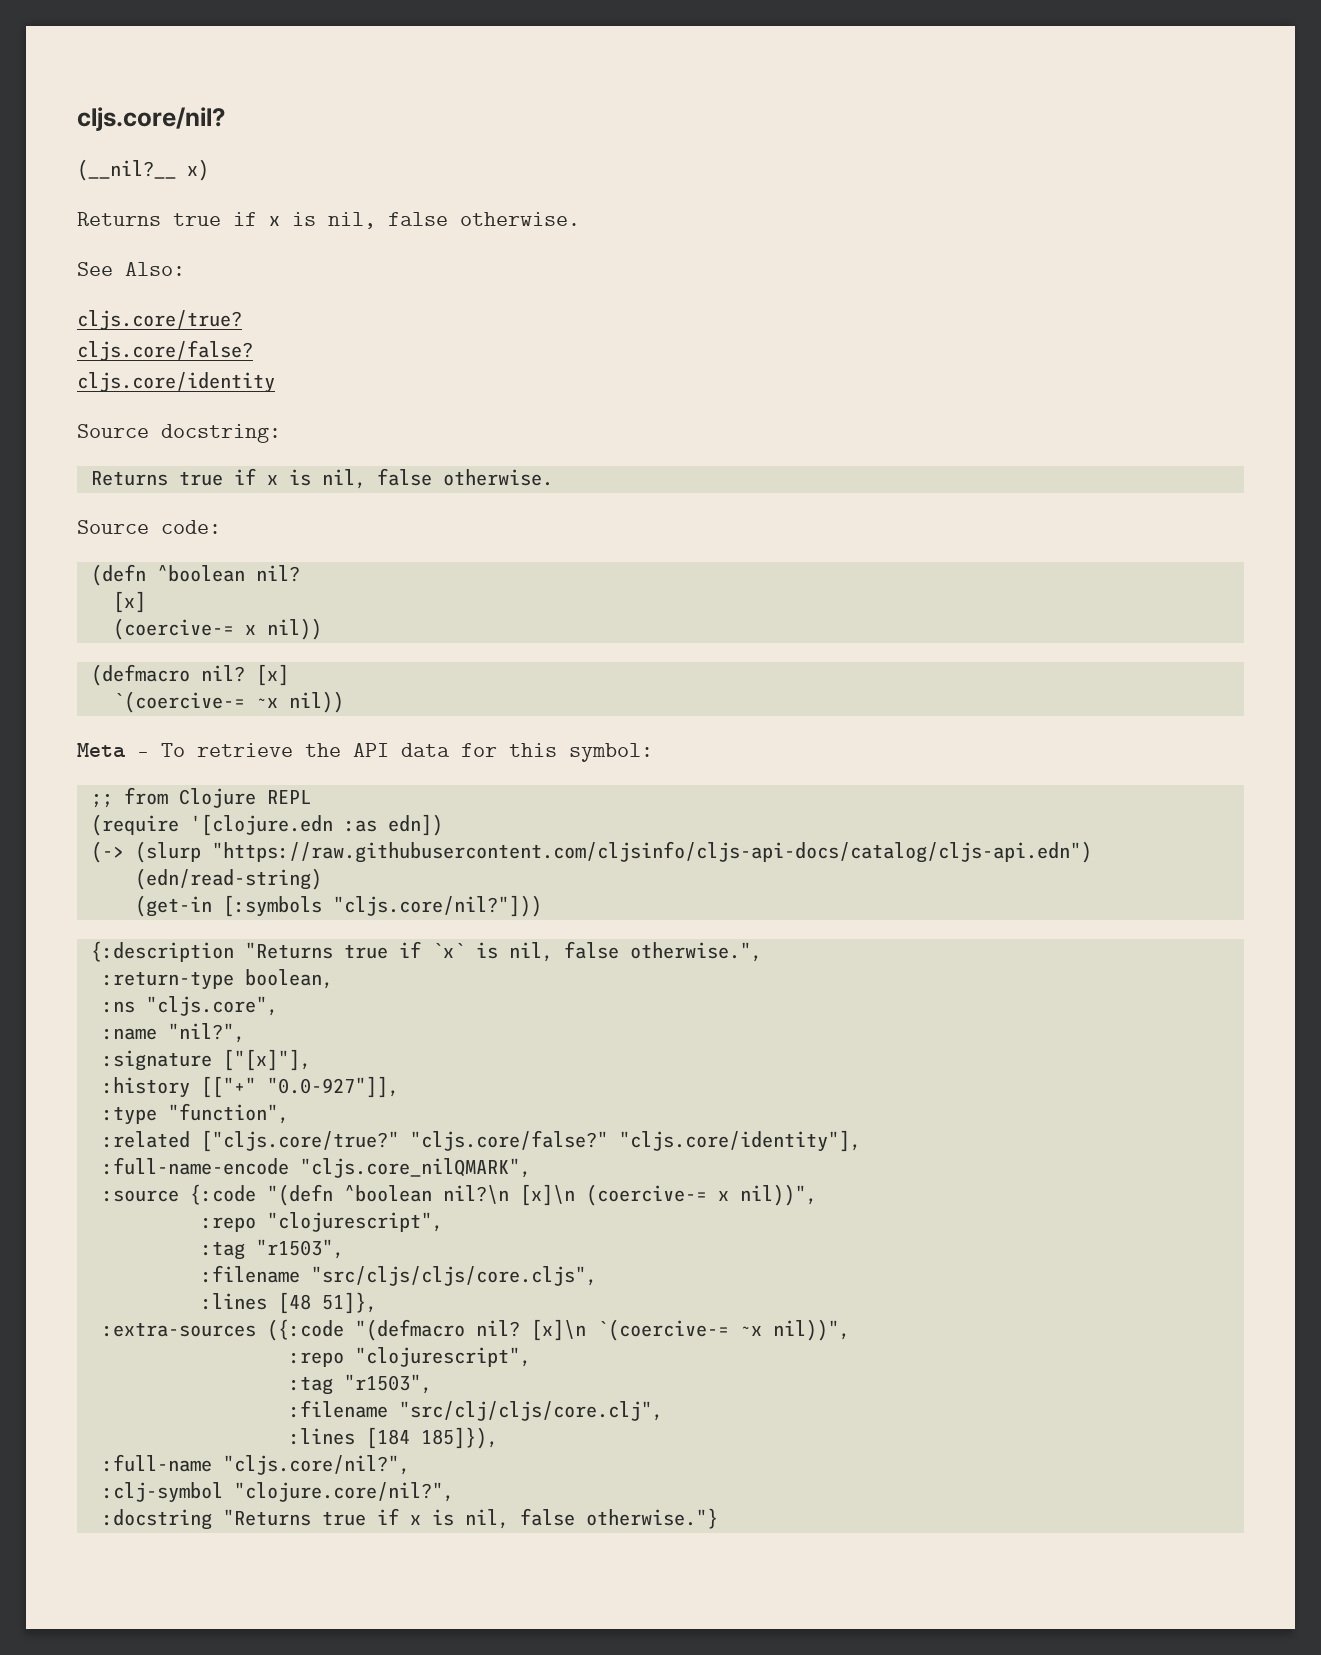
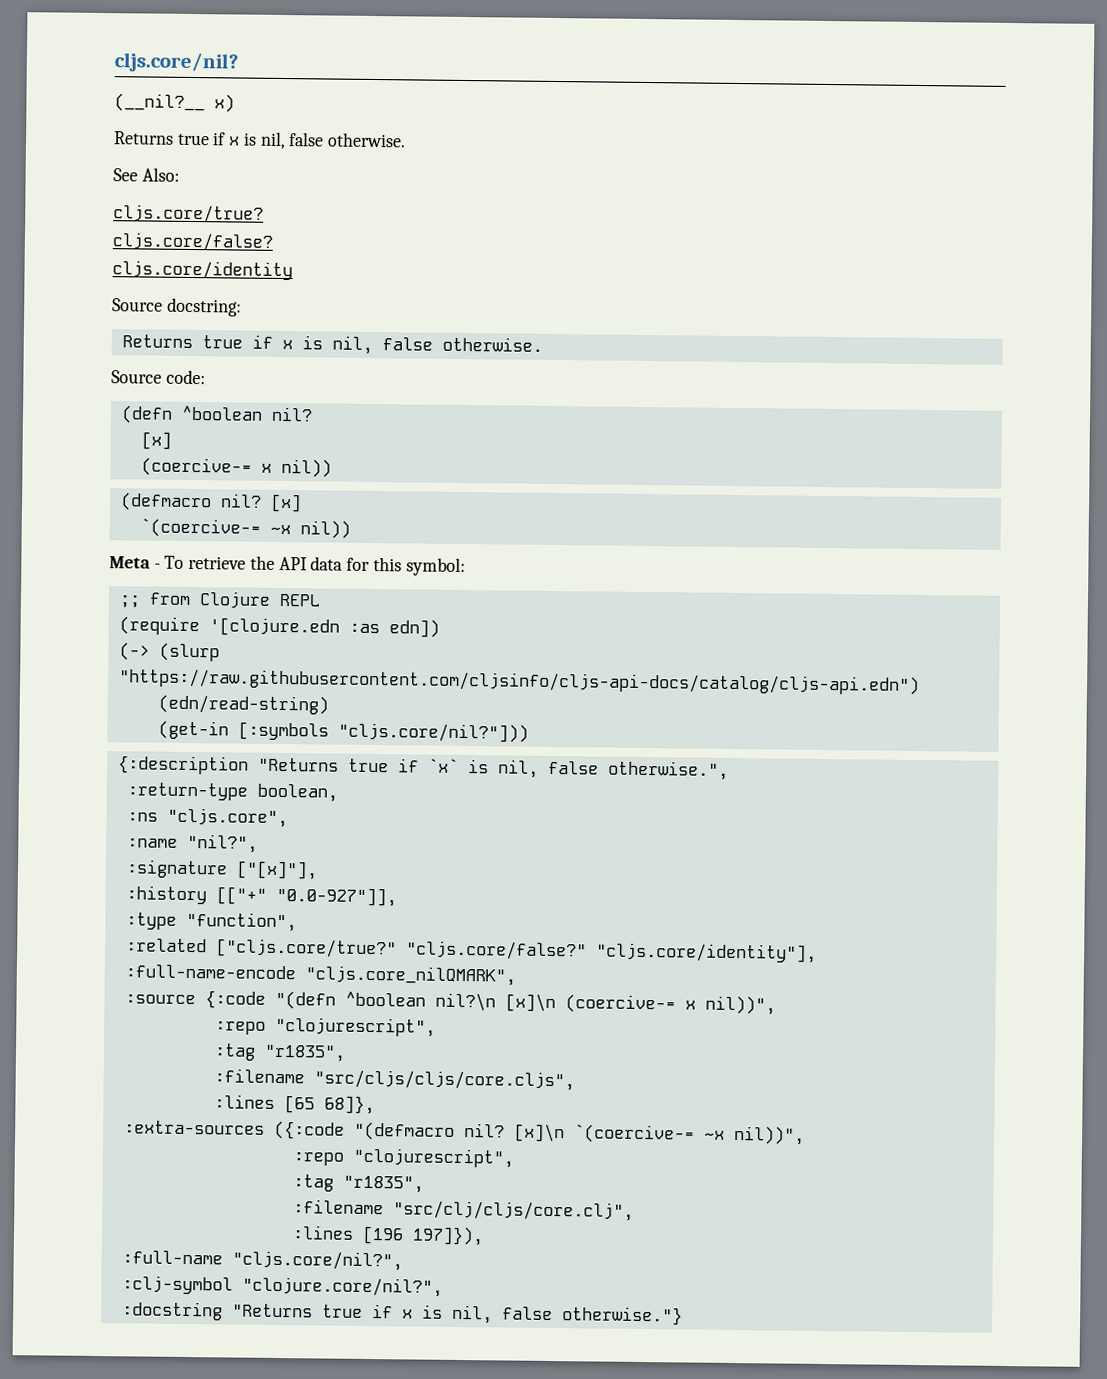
  :source {:code "(defn ^boolean nil?\n [x]\n (coercive-= x nil))",
  :repo "clojurescript",
- :tag "r1503",
+ :tag "r1835",
- :lines [48 51]},
+ :lines [65 68]},
  [x]\n `(coercive-= ~x nil))",
  :repo "clojurescript",
- :tag "r1503",
+ :tag "r1835",
- :lines [184 185]}),
+ :lines [196 197]}),

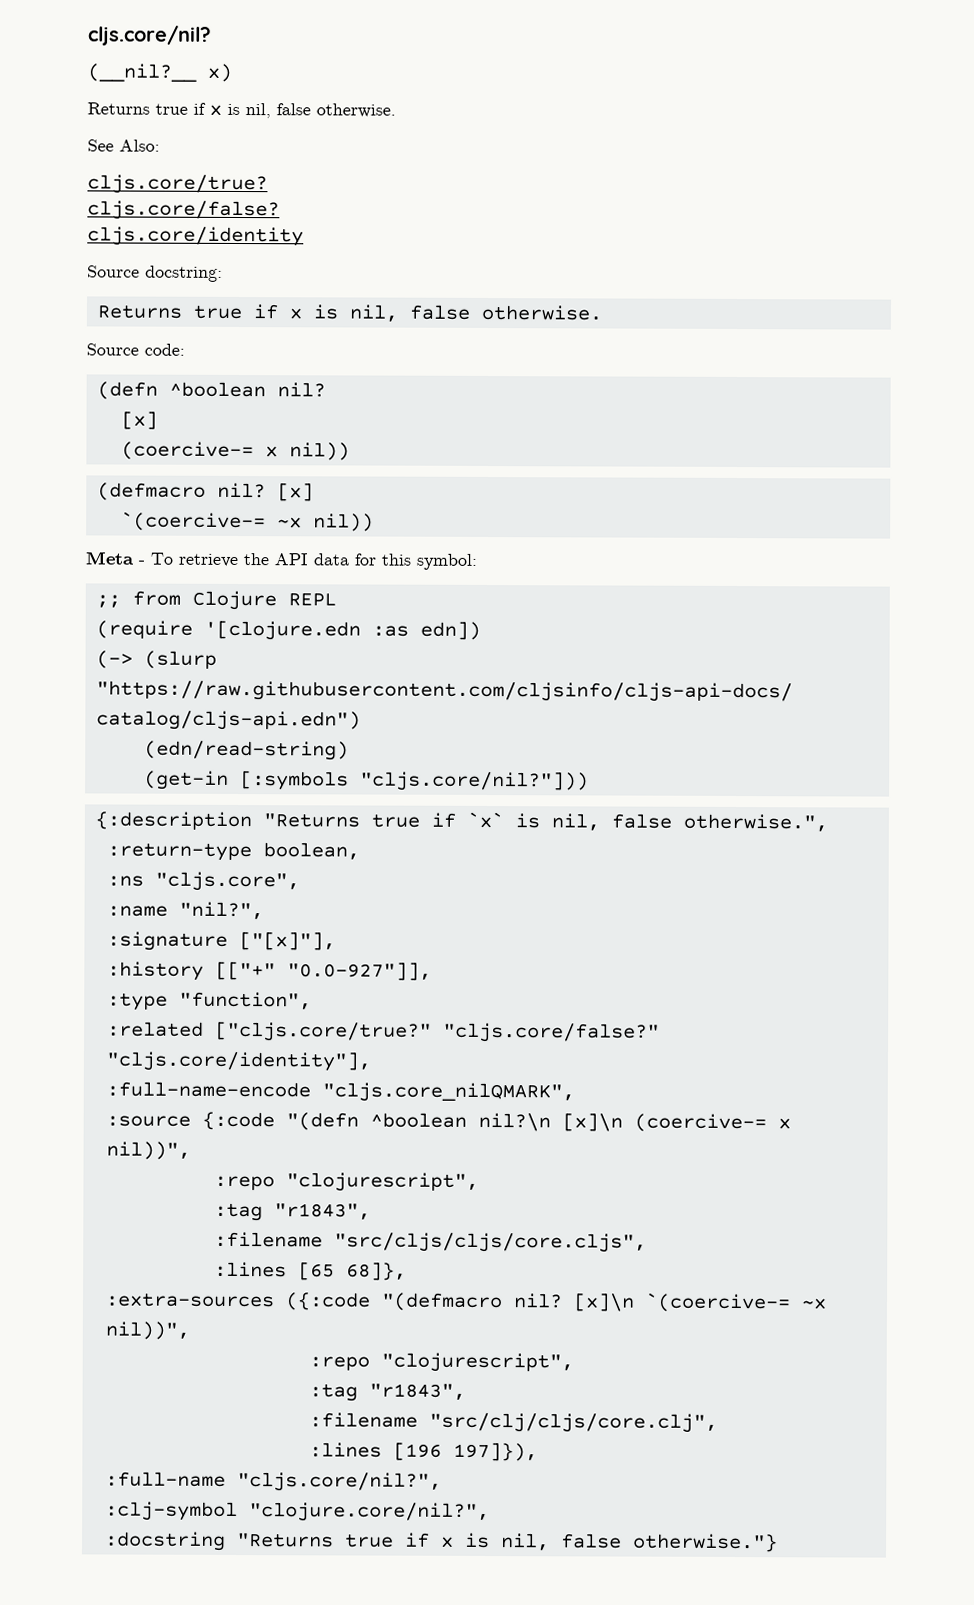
  :source {:code "(defn ^boolean nil?\n [x]\n (coercive-= x nil))",
  :repo "clojurescript",
- :tag "r1835",
+ :tag "r1843",
  [x]\n `(coercive-= ~x nil))",
  :repo "clojurescript",
- :tag "r1835",
+ :tag "r1843",

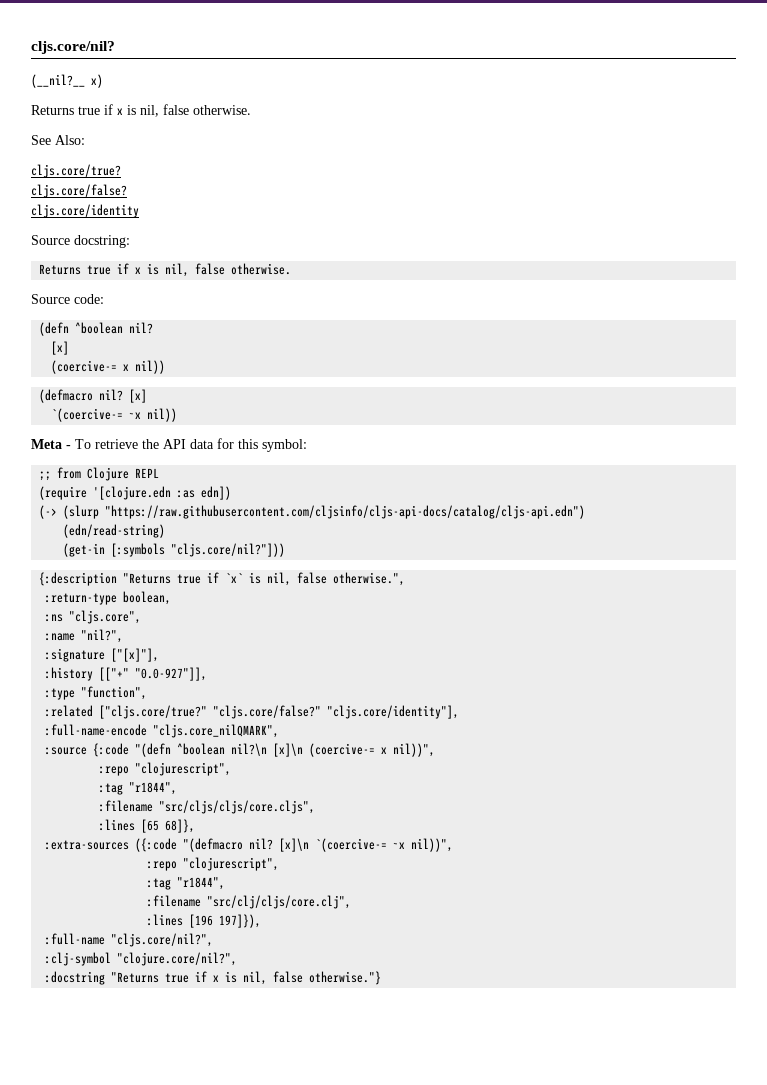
  :source {:code "(defn ^boolean nil?\n [x]\n (coercive-= x nil))",
  :repo "clojurescript",
- :tag "r1843",
+ :tag "r1844",
  [x]\n `(coercive-= ~x nil))",
  :repo "clojurescript",
- :tag "r1843",
+ :tag "r1844",

